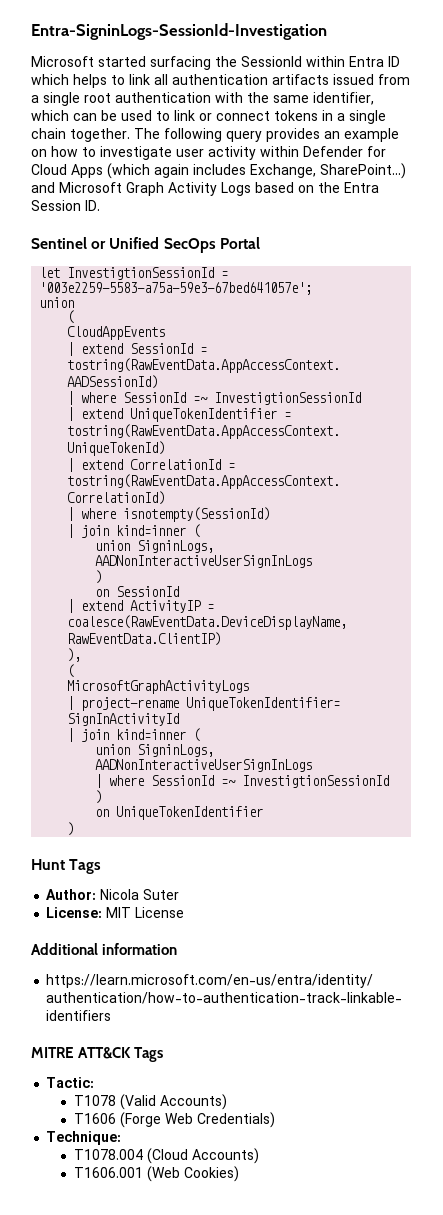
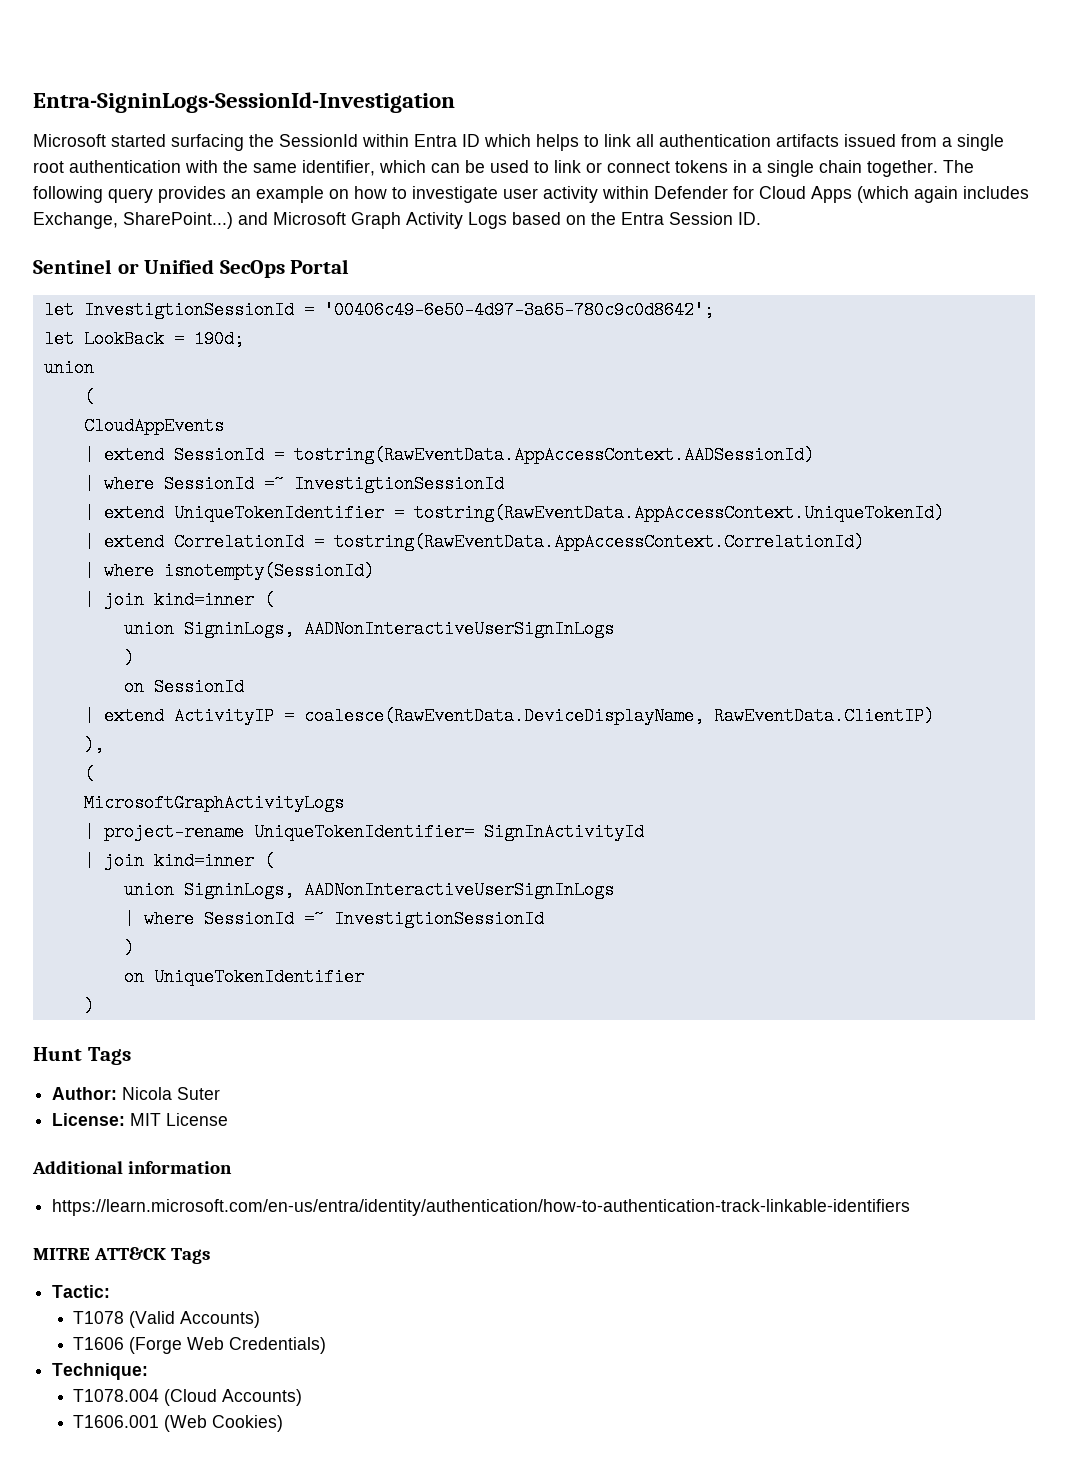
- let InvestigtionSessionId = '003e2259-5583-a75a-59e3-67bed641057e';
+ let InvestigtionSessionId = '00406c49-6e50-4d97-3a65-780c9c0d8642';
+ let LookBack = 190d;

